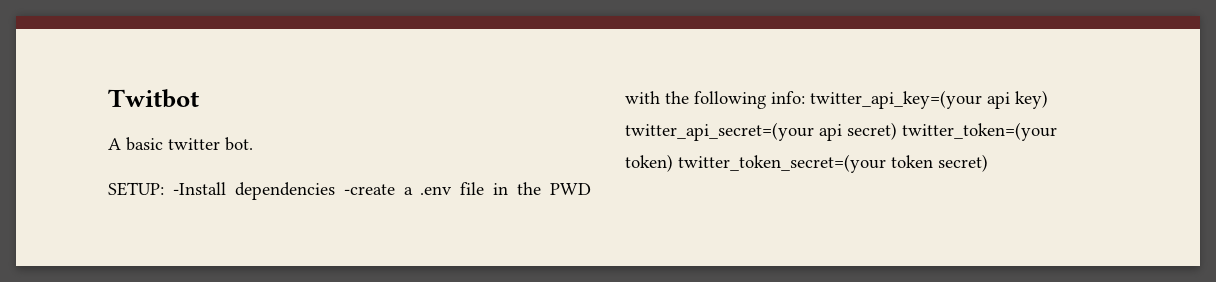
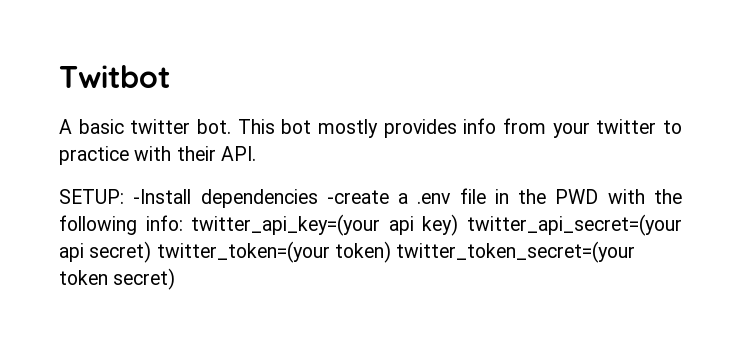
+ This bot mostly provides info from your twitter to practice with their API.

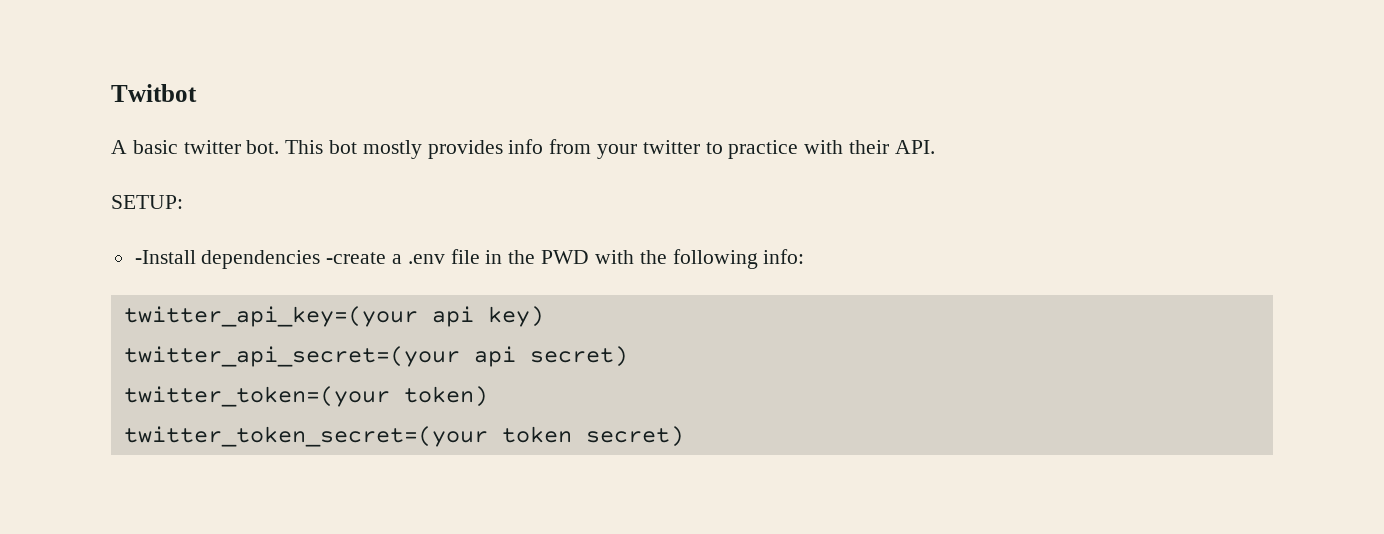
- SETUP: -Install dependencies -create a .env file in the PWD with the following info: twitter_api_key=(your api key) twitter_api_secret=(your api secret) twitter_token=(your token) twitter_token_secret=(your token secret)
+ SETUP:
+ -Install dependencies -create a .env file in the PWD with the following info:
+ twitter_api_key=(your api key)
+ twitter_api_secret=(your api secret)
+ twitter_token=(your token)
+ twitter_token_secret=(your token secret)

